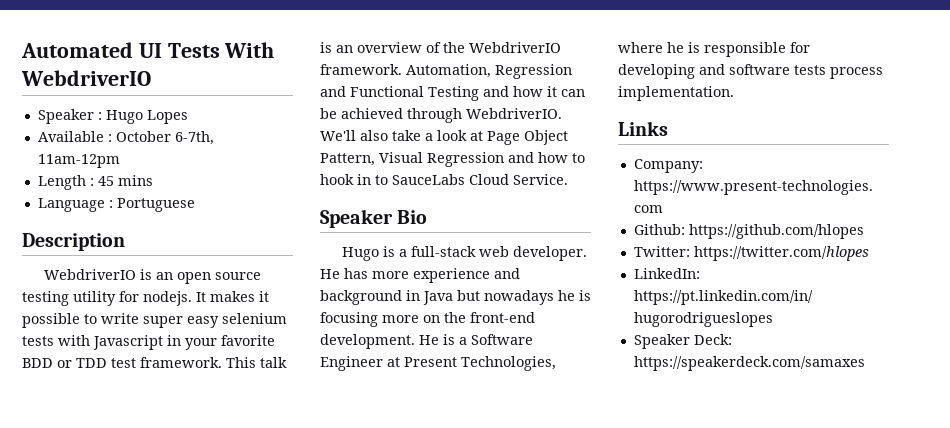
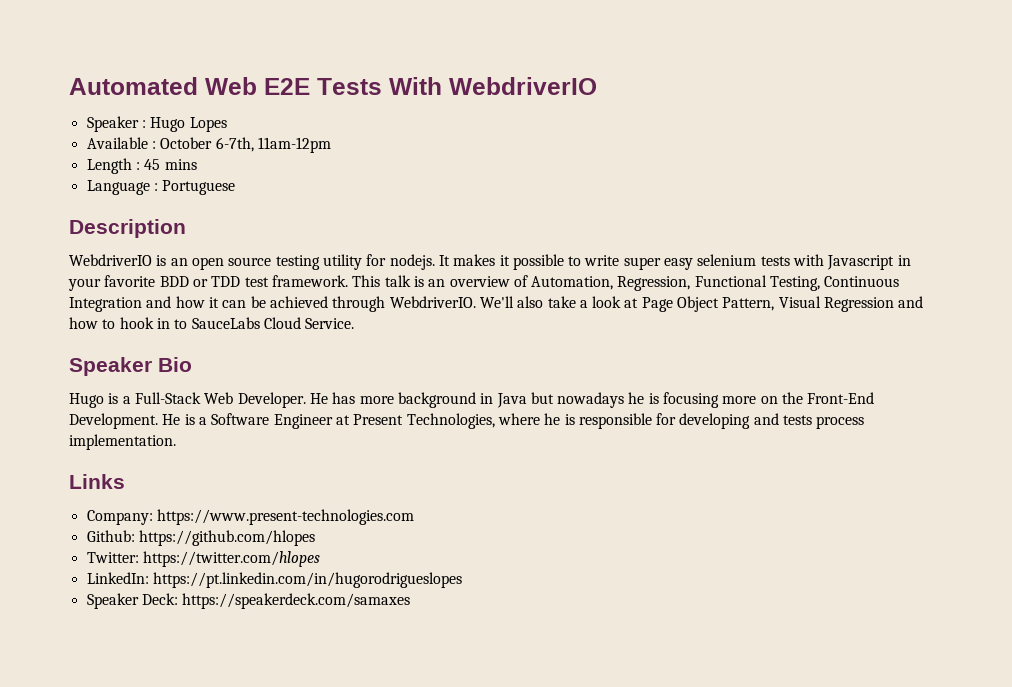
- Automated UI Tests With WebdriverIO
+ Automated Web E2E Tests With WebdriverIO
- This talk is an overview of the WebdriverIO framework. Automation, Regression and Functional Testing and how it can be achieved through WebdriverIO.
+ This talk is an overview of Automation, Regression, Functional Testing, Continuous Integration and how it can be achieved through WebdriverIO.
- Hugo is a full-stack web developer.
+ Hugo is a Full-Stack Web Developer.
- He has more experience and background in Java but nowadays he is focusing more on the front-end development.
+ He has more background in Java but nowadays he is focusing more on the Front-End Development.
- He is a Software Engineer at Present Technologies, where he is responsible for developing and software tests process implementation.
+ He is a Software Engineer at Present Technologies, where he is responsible for developing and tests process implementation.

